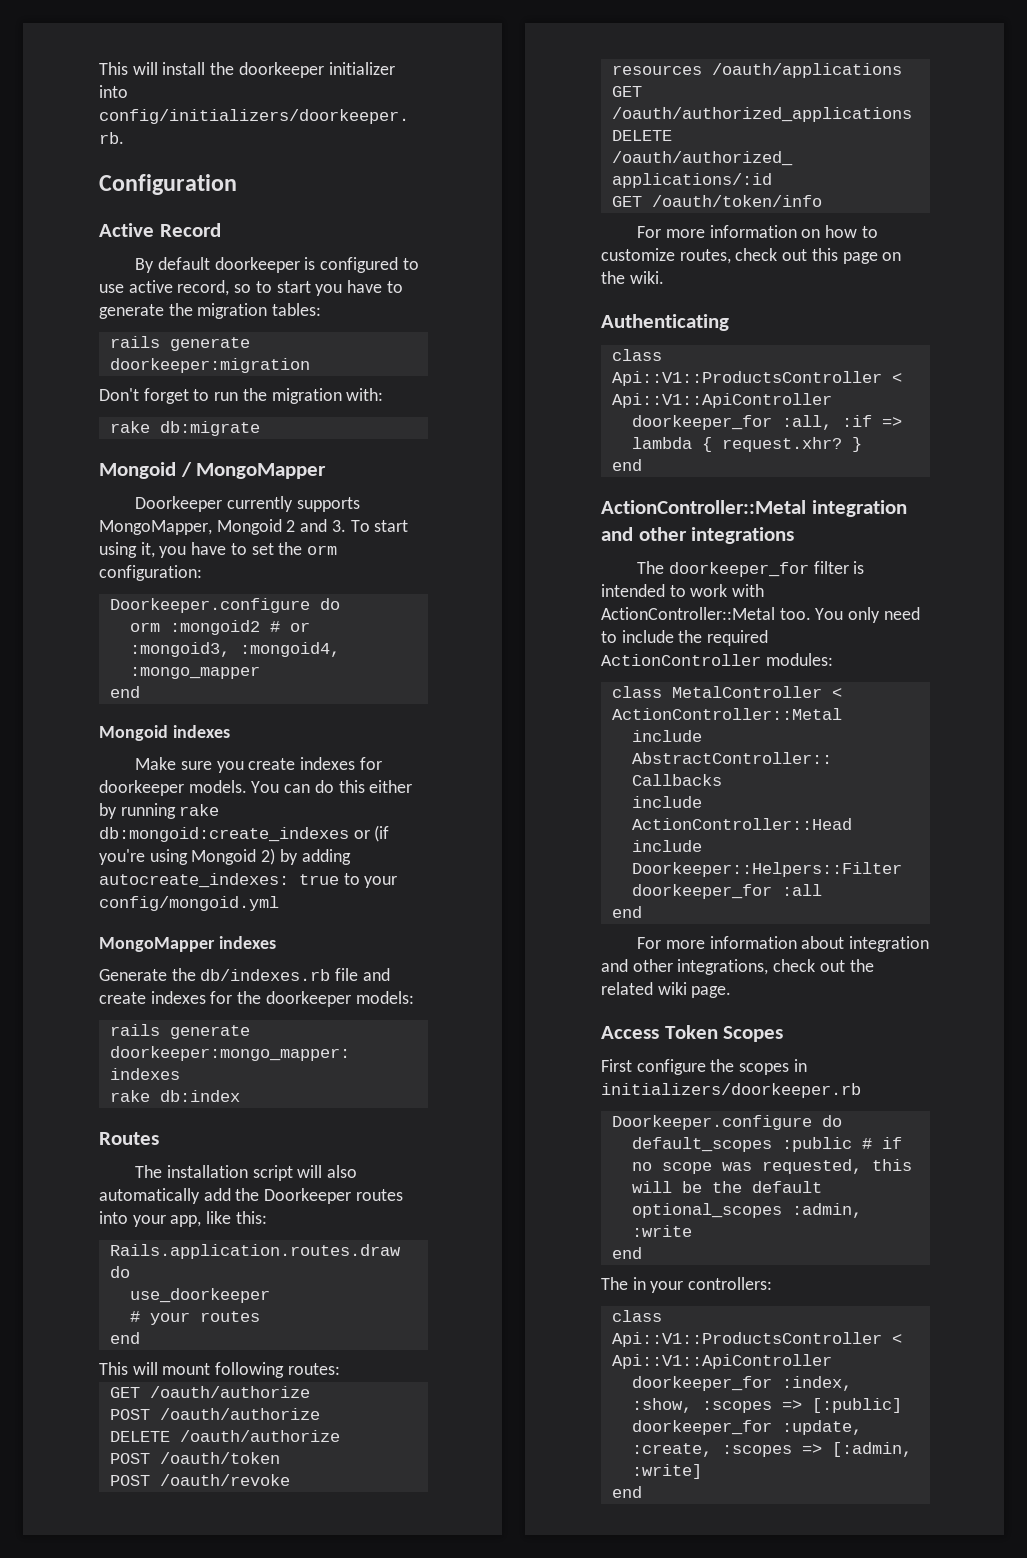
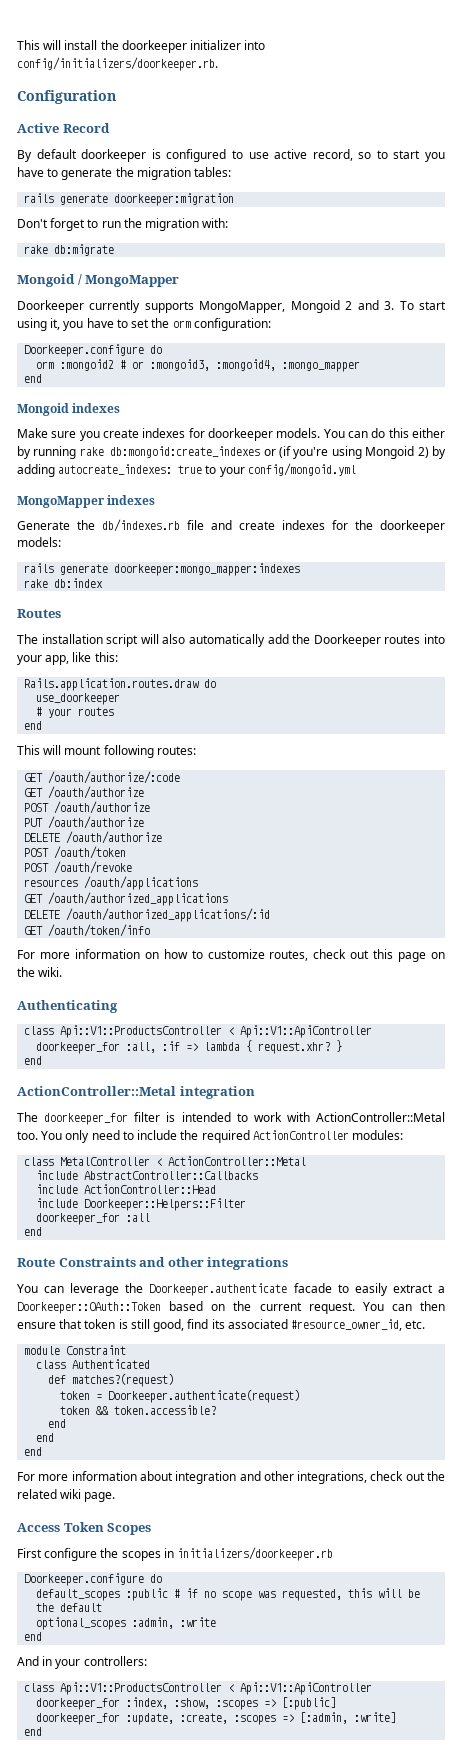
+ GET /oauth/authorize/:code
+ PUT /oauth/authorize
- ActionController::Metal integration and other integrations
+ ActionController::Metal integration
+ Route Constraints and other integrations
+ You can leverage the Doorkeeper.authenticate facade to easily extract a Doorkeeper::OAuth::Token based on the current request. You can then ensure that token is still good, find its associated #resource_owner_id, etc.
+ module Constraint
+ class Authenticated
+ def matches?(request)
+ token = Doorkeeper.authenticate(request)
+ token && token.accessible?
+ end
+ end
+ end
- The in your controllers:
+ And in your controllers:

